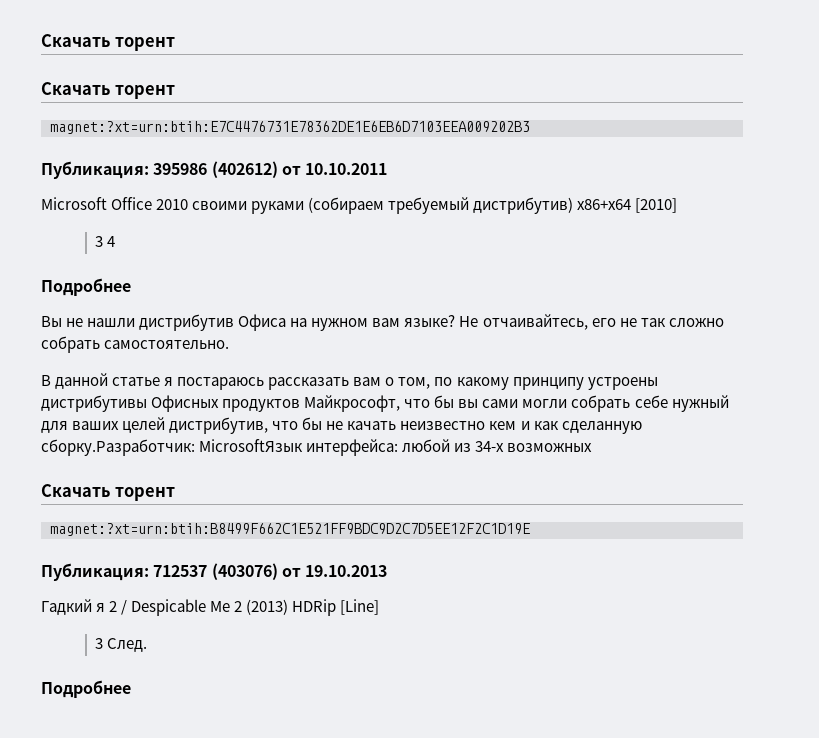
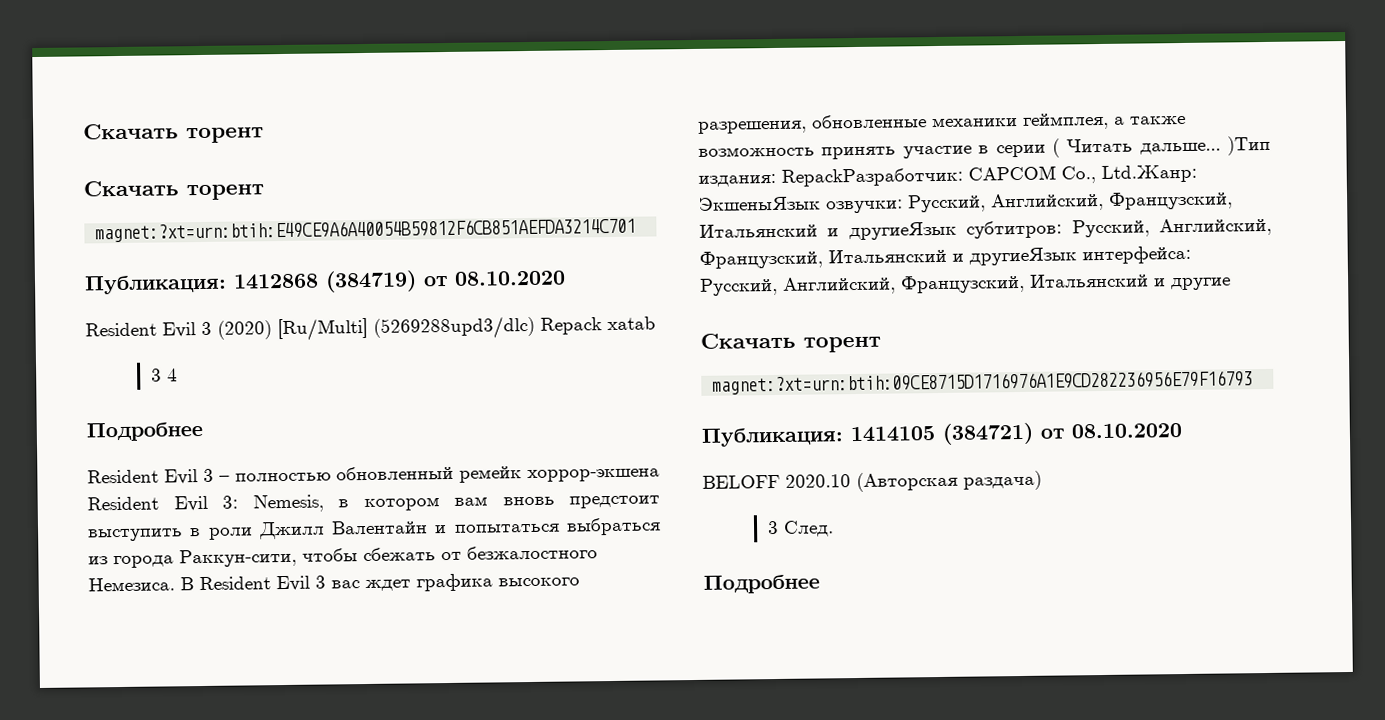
- magnet:?xt=urn:btih:E7C4476731E78362DE1E6EB6D7103EEA009202B3
- Публикация: 395986 (402612) от 10.10.2011
- Microsoft Office 2010 своими руками (собираем требуемый дистрибутив) x86+x64 [2010]
+ magnet:?xt=urn:btih:E49CE9A6A40054B59812F6CB851AEFDA3214C701
+ Публикация: 1412868 (384719) от 08.10.2020
+ Resident Evil 3 (2020) [Ru/Multi] (5269288upd3/dlc) Repack xatab
  3 4
  Подробнее
- Вы не нашли дистрибутив Офиса на нужном вам языке? Не отчаивайтесь, его не так сложно собрать самостоятельно.
- В данной статье я постараюсь рассказать вам о том, по какому принципу устроены дистрибутивы Офисных продуктов Майкрософт, что бы вы сами могли собрать себе нужный для ваших целей дистрибутив, что бы не качать неизвестно кем и как сделанную сборку.Разработчик: MicrosoftЯзык интерфейса: любой из 34-х возможных
+ Resident Evil 3 – полностью обновленный ремейк хоррор-экшена Resident Evil 3: Nemesis, в котором вам вновь предстоит выступить в роли Джилл Валентайн и попытаться выбраться из города Раккун-сити, чтобы сбежать от безжалостного Немезиса. В Resident Evil 3 вас ждет графика высокого разрешения, обновленные механики геймплея, а также возможность принять участие в серии ( Читать дальше... )Тип издания: RepackРазработчик: CAPCOM Co., Ltd.Жанр: ЭкшеныЯзык озвучки: Русский, Английский, Французский, Итальянский и другиеЯзык субтитров: Русский, Английский, Французский, Итальянский и другиеЯзык интерфейса: Русский, Английский, Французский, Итальянский и другие
  Скачать торент
- magnet:?xt=urn:btih:B8499F662C1E521FF9BDC9D2C7D5EE12F2C1D19E
- Публикация: 712537 (403076) от 19.10.2013
- Гадкий я 2 / Despicable Me 2 (2013) HDRip [Line]
+ magnet:?xt=urn:btih:09CE8715D1716976A1E9CD282236956E79F16793
+ Публикация: 1414105 (384721) от 08.10.2020
+ BELOFF 2020.10 (Авторская раздача)

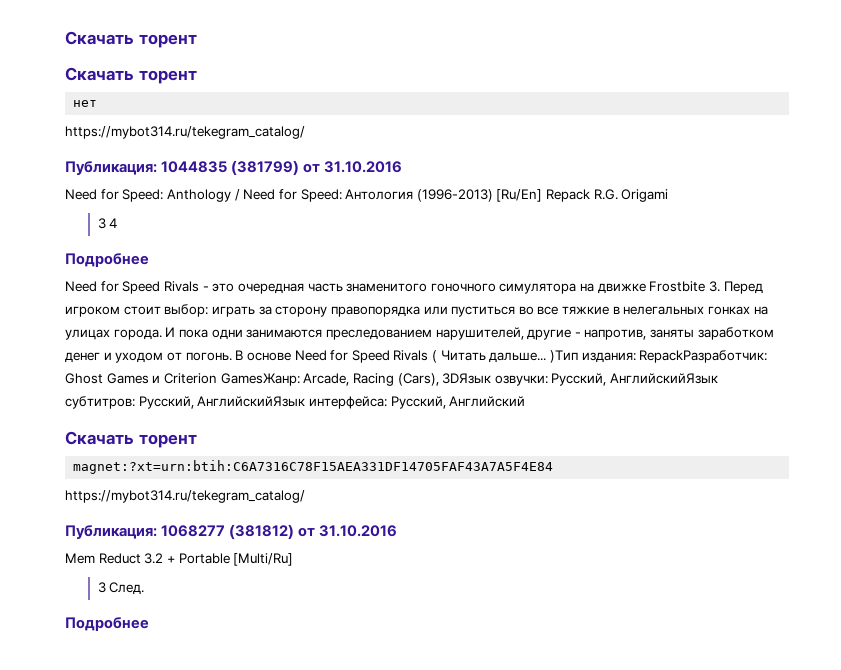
- magnet:?xt=urn:btih:E49CE9A6A40054B59812F6CB851AEFDA3214C701
- Публикация: 1412868 (384719) от 08.10.2020
- Resident Evil 3 (2020) [Ru/Multi] (5269288upd3/dlc) Repack xatab
+ нет
+ https://mybot314.ru/tekegram_catalog/
+ Публикация: 1044835 (381799) от 31.10.2016
+ Need for Speed: Anthology / Need for Speed: Антология (1996-2013) [Ru/En] Repack R.G. Origami
  3 4
  Подробнее
- Resident Evil 3 – полностью обновленный ремейк хоррор-экшена Resident Evil 3: Nemesis, в котором вам вновь предстоит выступить в роли Джилл Валентайн и попытаться выбраться из города Раккун-сити, чтобы сбежать от безжалостного Немезиса. В Resident Evil 3 вас ждет графика высокого разрешения, обновленные механики геймплея, а также возможность принять участие в серии ( Читать дальше... )Тип издания: RepackРазработчик: CAPCOM Co., Ltd.Жанр: ЭкшеныЯзык озвучки: Русский, Английский, Французский, Итальянский и другиеЯзык субтитров: Русский, Английский, Французский, Итальянский и другиеЯзык интерфейса: Русский, Английский, Французский, Итальянский и другие
+ Need for Speed Rivals - это очередная часть знаменитого гоночного симулятора на движке Frostbite 3. Перед игроком стоит выбор: играть за сторону правопорядка или пуститься во все тяжкие в нелегальных гонках на улицах города. И пока одни занимаются преследованием нарушителей, другие - напротив, заняты заработком денег и уходом от погонь. В основе Need for Speed Rivals ( Читать дальше... )Тип издания: RepackРазработчик: Ghost Games и Criterion GamesЖанр: Arcade, Racing (Cars), 3DЯзык озвучки: Русский, АнглийскийЯзык субтитров: Русский, АнглийскийЯзык интерфейса: Русский, Английский
  Скачать торент
- magnet:?xt=urn:btih:09CE8715D1716976A1E9CD282236956E79F16793
- Публикация: 1414105 (384721) от 08.10.2020
- BELOFF 2020.10 (Авторская раздача)
+ magnet:?xt=urn:btih:C6A7316C78F15AEA331DF14705FAF43A7A5F4E84
+ https://mybot314.ru/tekegram_catalog/
+ Публикация: 1068277 (381812) от 31.10.2016
+ Mem Reduct 3.2 + Portable [Multi/Ru]

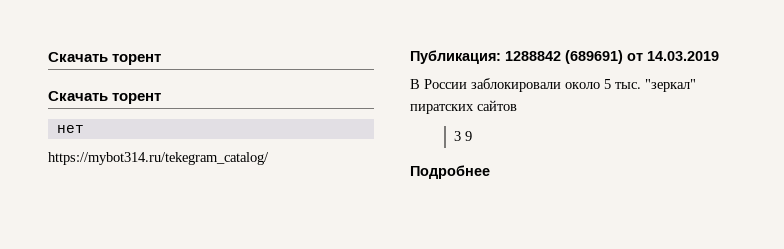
- Публикация: 1044835 (381799) от 31.10.2016
- Need for Speed: Anthology / Need for Speed: Антология (1996-2013) [Ru/En] Repack R.G. Origami
- 3 4
- Подробнее
- Need for Speed Rivals - это очередная часть знаменитого гоночного симулятора на движке Frostbite 3. Перед игроком стоит выбор: играть за сторону правопорядка или пуститься во все тяжкие в нелегальных гонках на улицах города. И пока одни занимаются преследованием нарушителей, другие - напротив, заняты заработком денег и уходом от погонь. В основе Need for Speed Rivals ( Читать дальше... )Тип издания: RepackРазработчик: Ghost Games и Criterion GamesЖанр: Arcade, Racing (Cars), 3DЯзык озвучки: Русский, АнглийскийЯзык субтитров: Русский, АнглийскийЯзык интерфейса: Русский, Английский
- Скачать торент
- magnet:?xt=urn:btih:C6A7316C78F15AEA331DF14705FAF43A7A5F4E84
- https://mybot314.ru/tekegram_catalog/
- Публикация: 1068277 (381812) от 31.10.2016
- Mem Reduct 3.2 + Portable [Multi/Ru]
- 3 След.
+ Публикация: 1288842 (689691) от 14.03.2019
+ В России заблокировали около 5 тыс. "зеркал" пиратских сайтов
+ 3 9

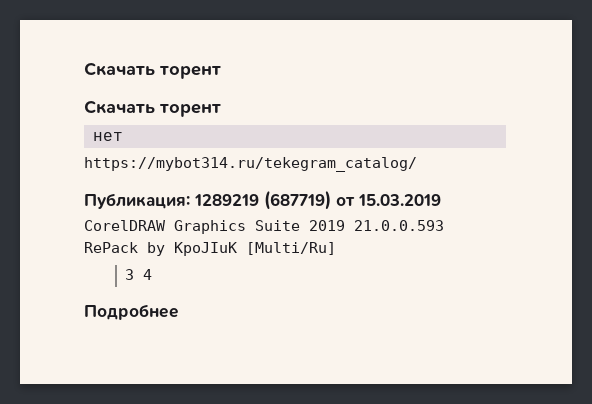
- Публикация: 1288842 (689691) от 14.03.2019
- В России заблокировали около 5 тыс. "зеркал" пиратских сайтов
+ Публикация: 1289219 (687719) от 15.03.2019
+ CorelDRAW Graphics Suite 2019 21.0.0.593 RePack by KpoJIuK [Multi/Ru]
- 3 9
+ 3 4

